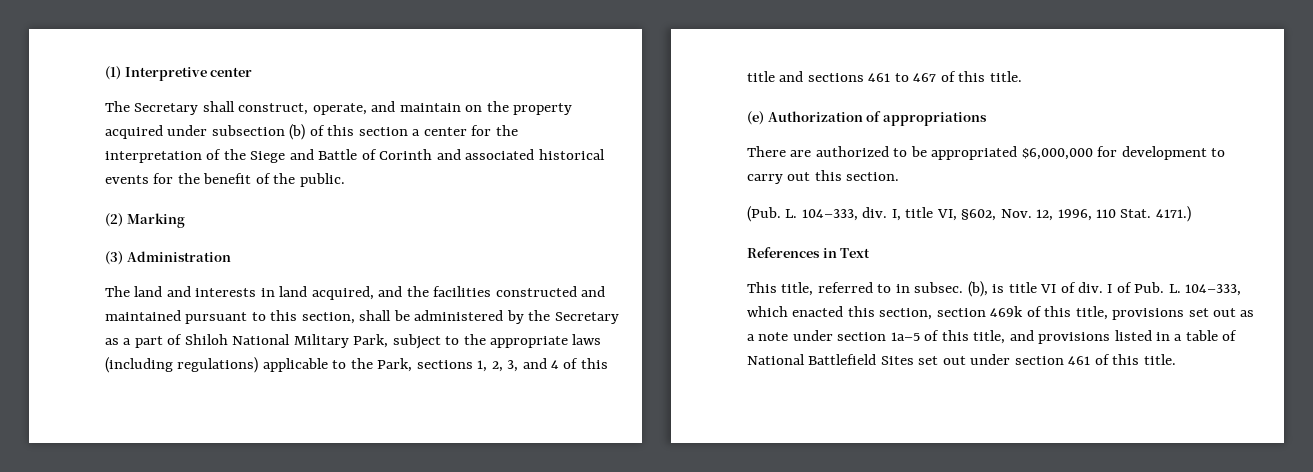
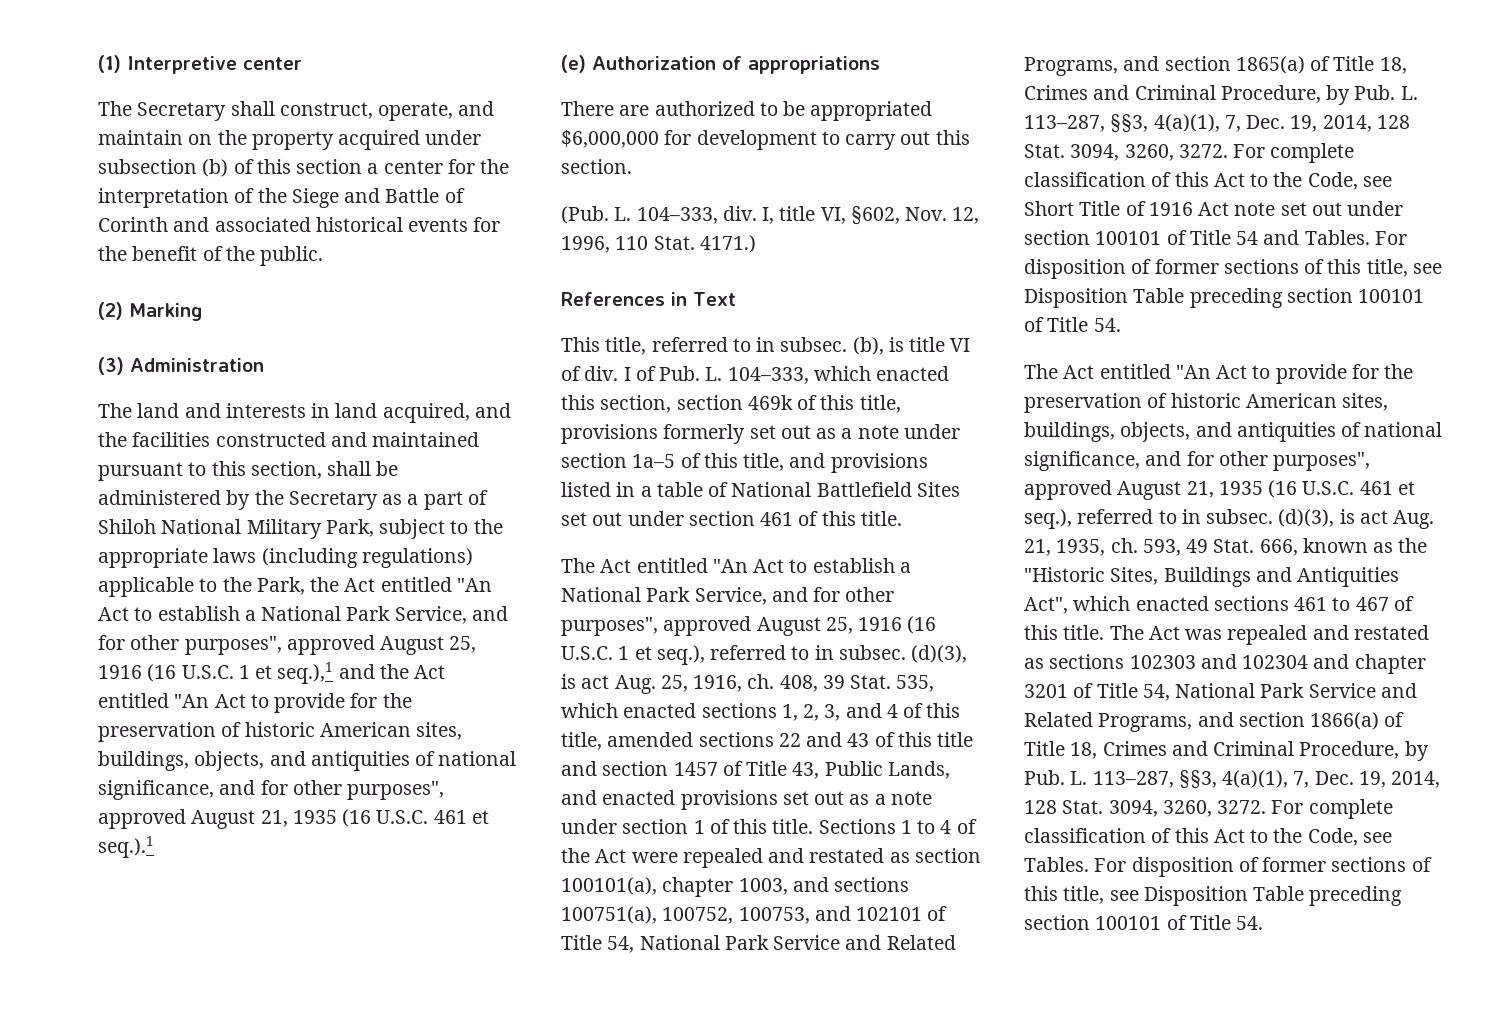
- The land and interests in land acquired, and the facilities constructed and maintained pursuant to this section, shall be administered by the Secretary as a part of Shiloh National Military Park, subject to the appropriate laws (including regulations) applicable to the Park, sections 1, 2, 3, and 4 of this title and sections 461 to 467 of this title.
+ The land and interests in land acquired, and the facilities constructed and maintained pursuant to this section, shall be administered by the Secretary as a part of Shiloh National Military Park, subject to the appropriate laws (including regulations) applicable to the Park, the Act entitled "An Act to establish a National Park Service, and for other purposes", approved August 25, 1916 (16 U.S.C. 1 et seq.),1 and the Act entitled "An Act to provide for the preservation of historic American sites, buildings, objects, and antiquities of national significance, and for other purposes", approved August 21, 1935 (16 U.S.C. 461 et seq.).1
- I of Pub. L. 104–333, which enacted this section, section 469k of this title, provisions set out as a note under section 1a–5 of this title, and provisions listed in a table of National Battlefield Sites set out under section 461 of this title.
+ I of Pub. L. 104–333, which enacted this section, section 469k of this title, provisions formerly set out as a note under section 1a–5 of this title, and provisions listed in a table of National Battlefield Sites set out under section 461 of this title.
+ The Act entitled "An Act to establish a National Park Service, and for other purposes", approved August 25, 1916 (16 U.S.C. 1 et seq.), referred to in subsec. (d)(3), is act Aug. 25, 1916, ch. 408, 39 Stat. 535, which enacted sections 1, 2, 3, and 4 of this title, amended sections 22 and 43 of this title and section 1457 of Title 43, Public Lands, and enacted provisions set out as a note under section 1 of this title. Sections 1 to 4 of the Act were repealed and restated as section 100101(a), chapter 1003, and sections 100751(a), 100752, 100753, and 102101 of Title 54, National Park Service and Related Programs, and section 1865(a) of Title 18, Crimes and Criminal Procedure, by Pub. L. 113–287, §§3, 4(a)(1), 7, Dec. 19, 2014, 128 Stat. 3094, 3260, 3272. For complete classification of this Act to the Code, see Short Title of 1916 Act note set out under section 100101 of Title 54 and Tables. For disposition of former sections of this title, see Disposition Table preceding section 100101 of Title 54.
+ The Act entitled "An Act to provide for the preservation of historic American sites, buildings, objects, and antiquities of national significance, and for other purposes", approved August 21, 1935 (16 U.S.C. 461 et seq.), referred to in subsec. (d)(3), is act Aug. 21, 1935, ch. 593, 49 Stat. 666, known as the "Historic Sites, Buildings and Antiquities Act", which enacted sections 461 to 467 of this title. The Act was repealed and restated as sections 102303 and 102304 and chapter 3201 of Title 54, National Park Service and Related Programs, and section 1866(a) of Title 18, Crimes and Criminal Procedure, by Pub. L. 113–287, §§3, 4(a)(1), 7, Dec. 19, 2014, 128 Stat. 3094, 3260, 3272. For complete classification of this Act to the Code, see Tables. For disposition of former sections of this title, see Disposition Table preceding section 100101 of Title 54.

